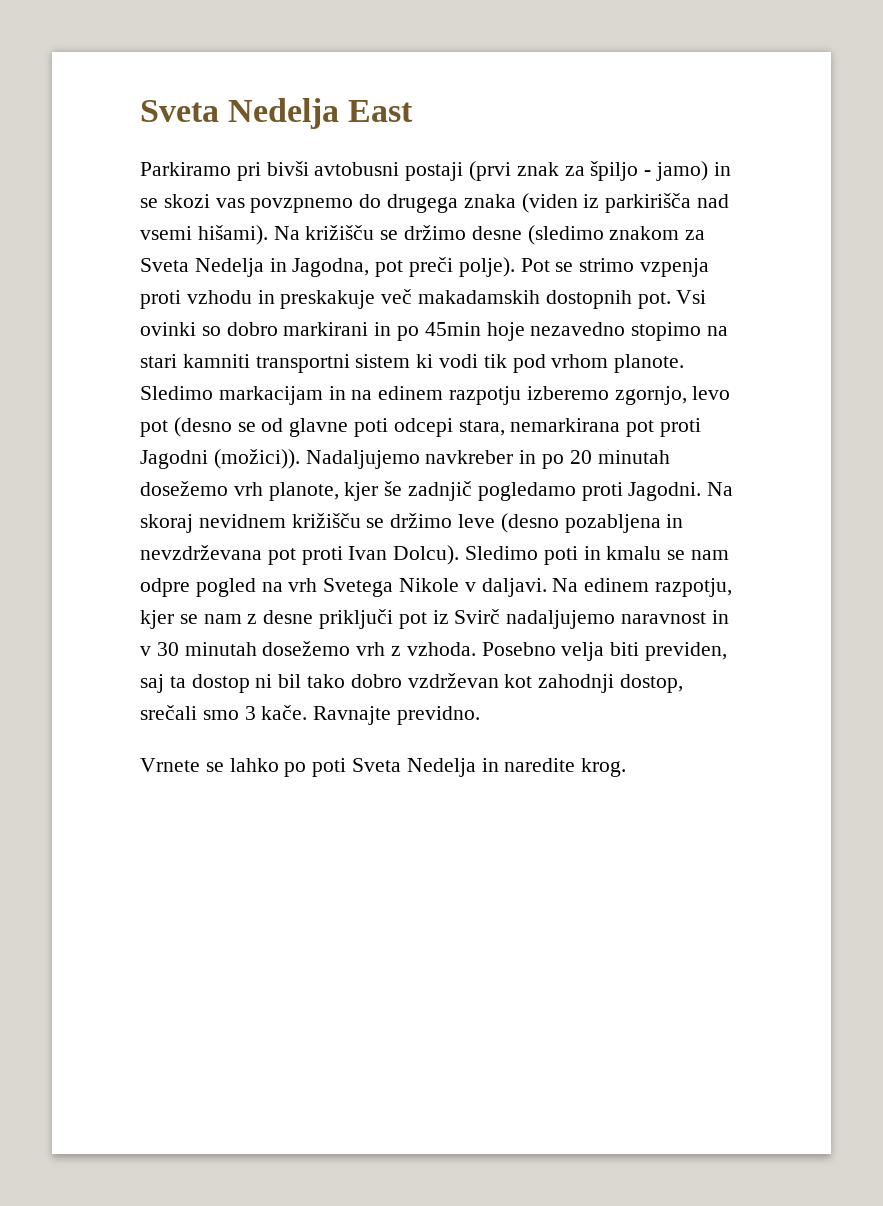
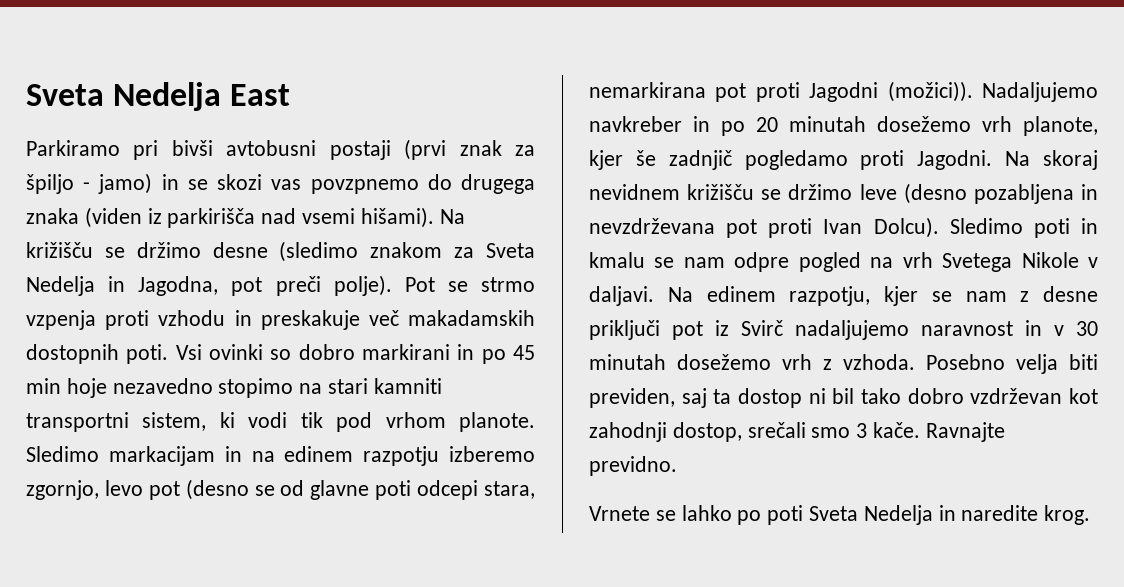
- Pot se strimo vzpenja proti vzhodu in preskakuje več makadamskih dostopnih pot.
+ Pot se strmo vzpenja proti vzhodu in preskakuje več makadamskih dostopnih poti.
- Vsi ovinki so dobro markirani in po 45min hoje nezavedno stopimo na stari kamniti transportni sistem ki vodi tik pod vrhom planote.
+ Vsi ovinki so dobro markirani in po 45 min hoje nezavedno stopimo na stari kamniti transportni sistem, ki vodi tik pod vrhom planote.

